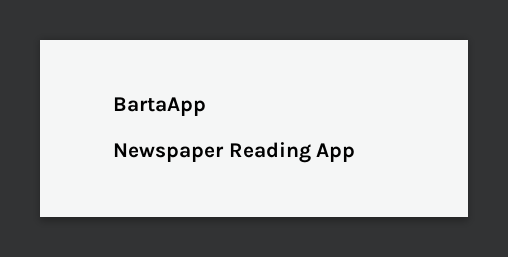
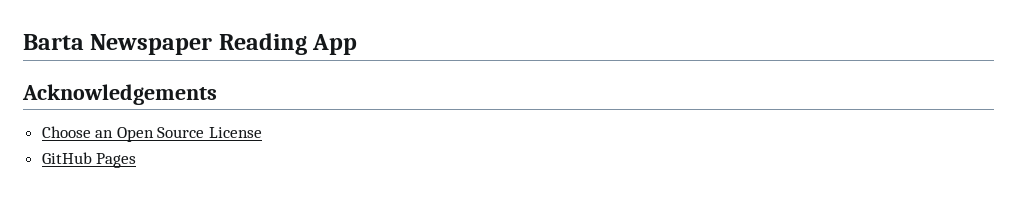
- BartaApp
- Newspaper Reading App
+ Barta Newspaper Reading App
+ Acknowledgements
+ Choose an Open Source License
+ GitHub Pages

